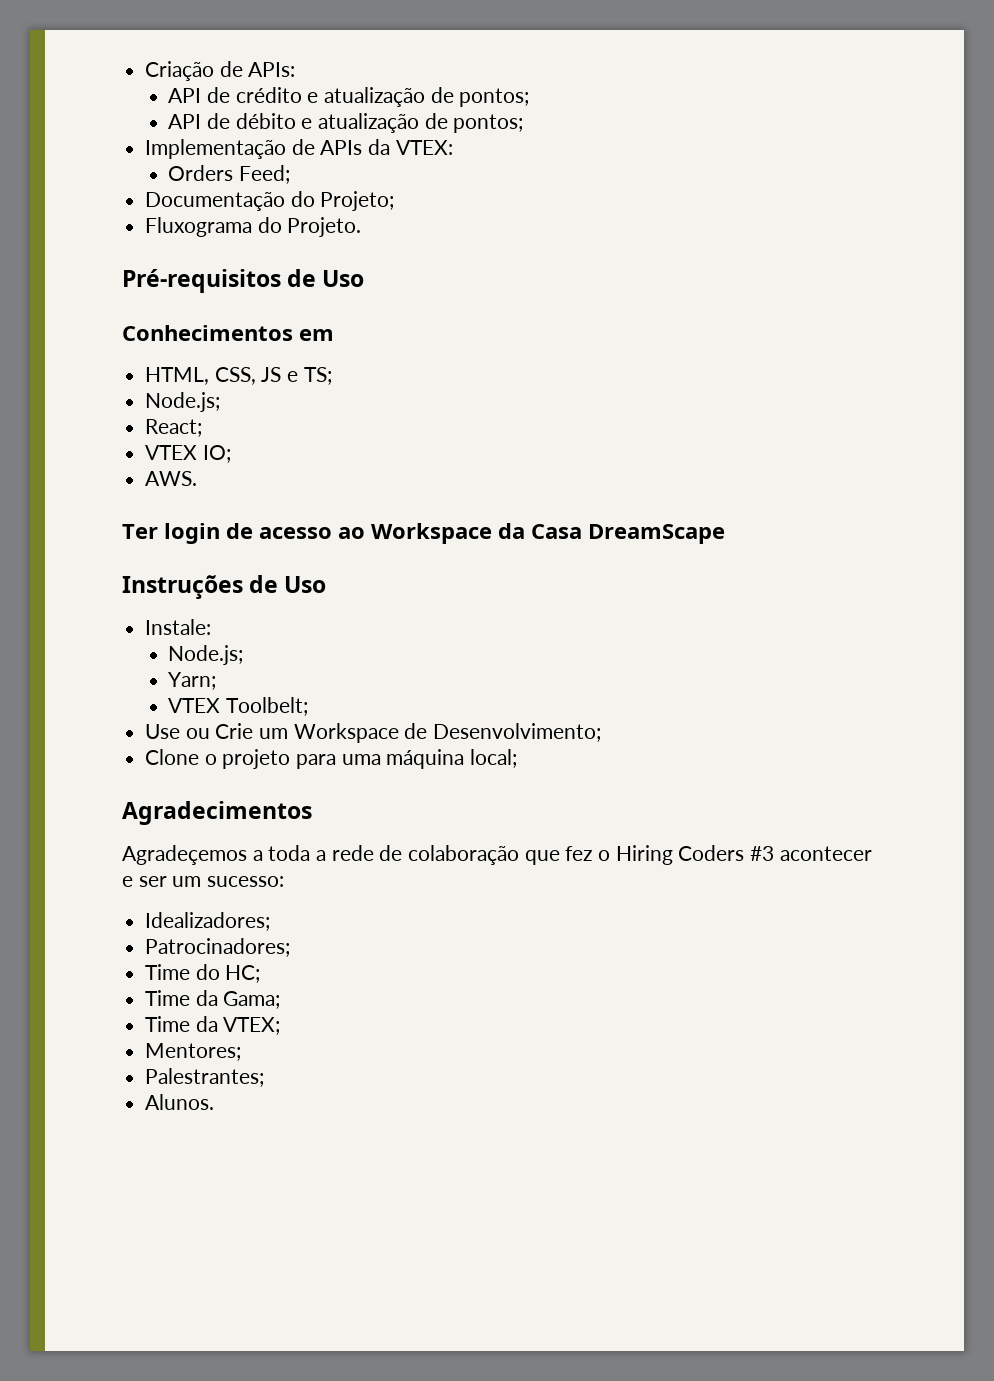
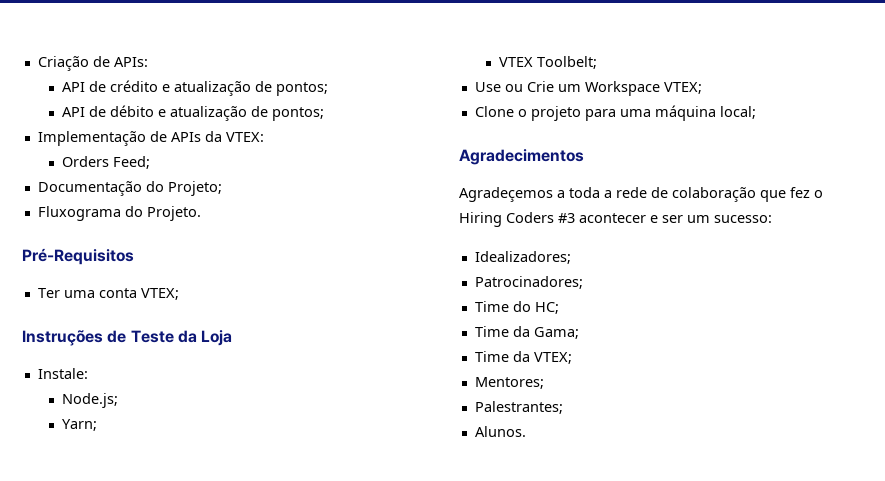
- Pré-requisitos de Uso
- Conhecimentos em
- HTML, CSS, JS e TS;
- Node.js;
- React;
- VTEX IO;
- AWS.
- Ter login de acesso ao Workspace da Casa DreamScape
+ Pré-Requisitos
+ Ter uma conta VTEX;
- Instruções de Uso
+ Instruções de Teste da Loja
- Use ou Crie um Workspace de Desenvolvimento;
+ Use ou Crie um Workspace VTEX;

